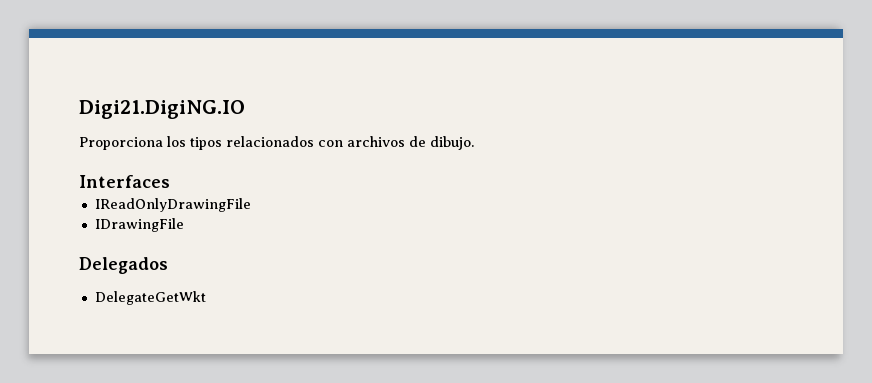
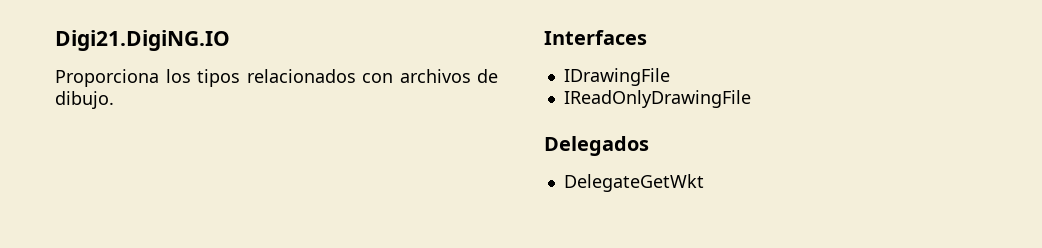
+ IDrawingFile
- IDrawingFile

